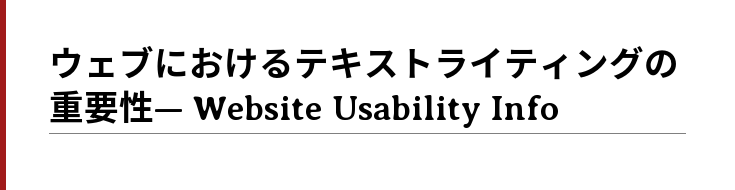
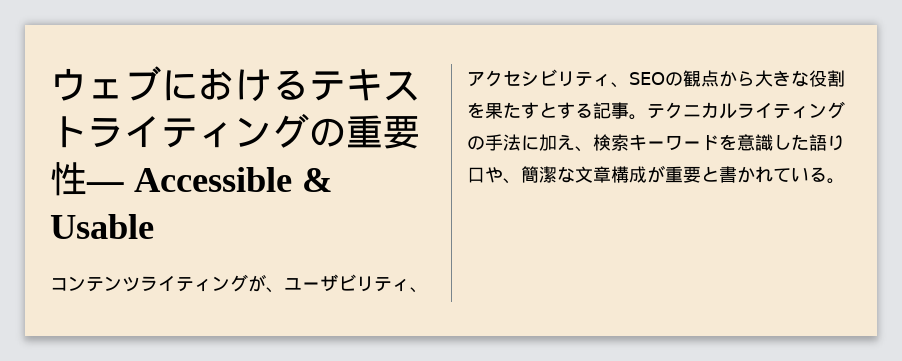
- ウェブにおけるテキストライティングの重要性— Website Usability Info
+ ウェブにおけるテキストライティングの重要性— Accessible & Usable
+ コンテンツライティングが、ユーザビリティ、アクセシビリティ、SEOの観点から大きな役割を果たすとする記事。テクニカルライティングの手法に加え、検索キーワードを意識した語り口や、簡潔な文章構成が重要と書かれている。

